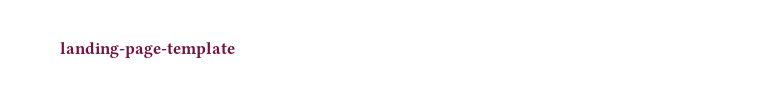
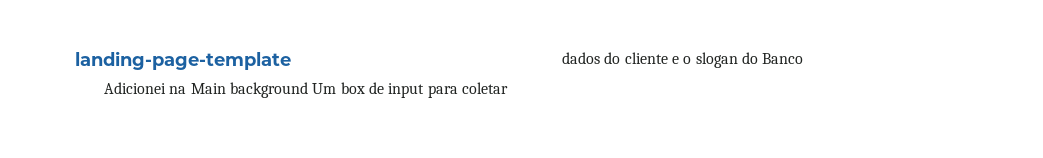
+ Adicionei na Main background Um box de input para coletar dados do cliente e o slogan do Banco

